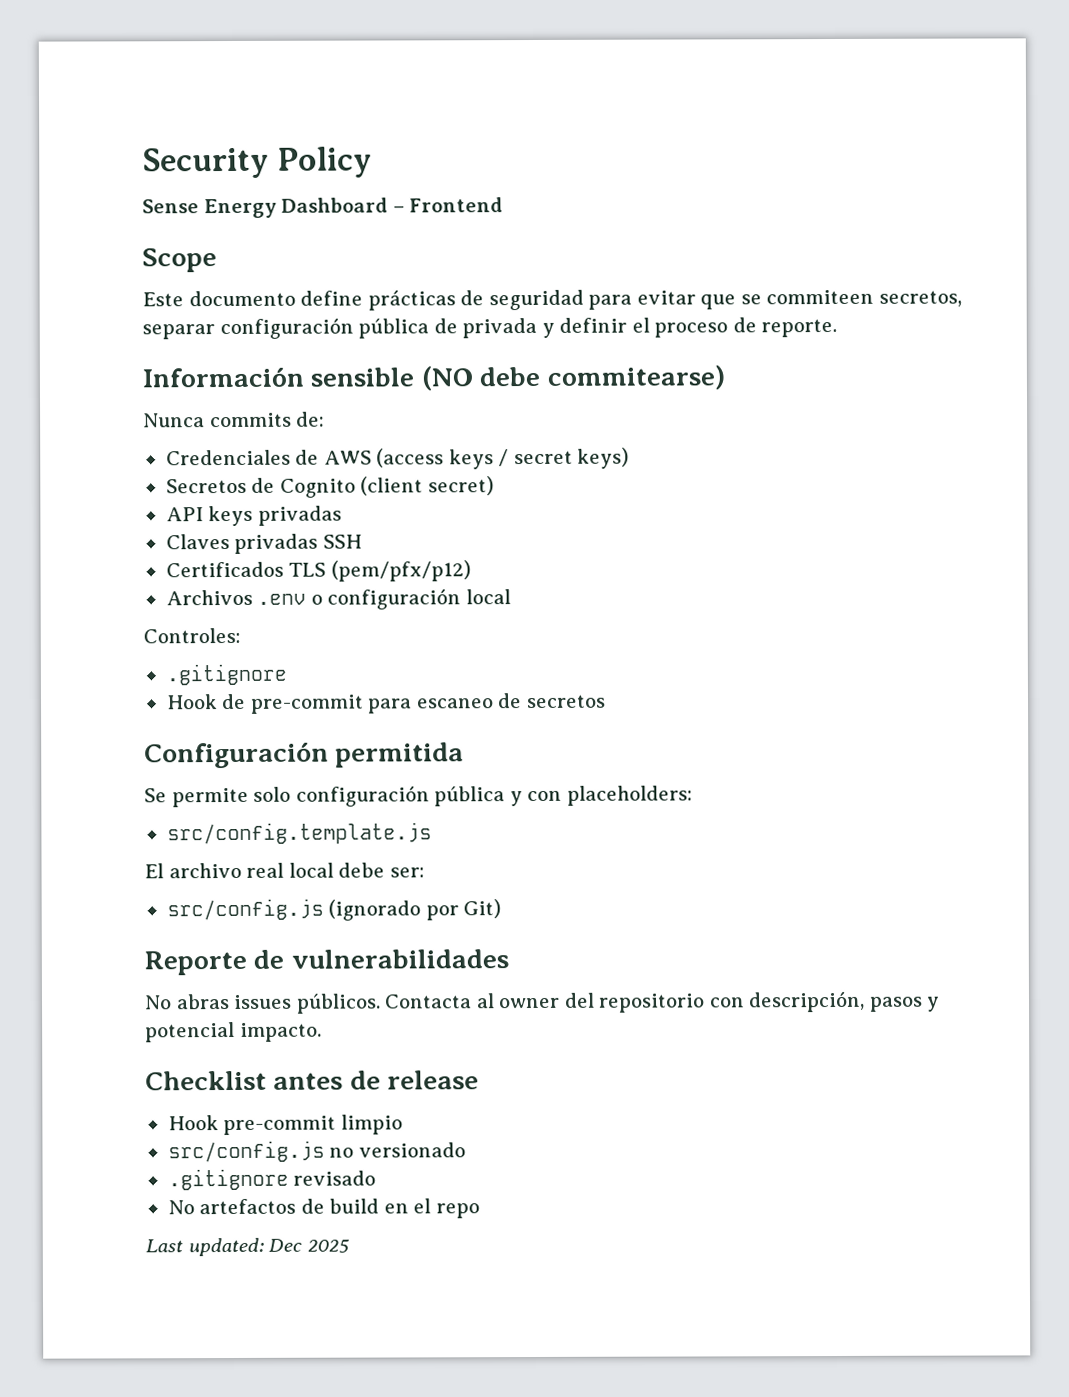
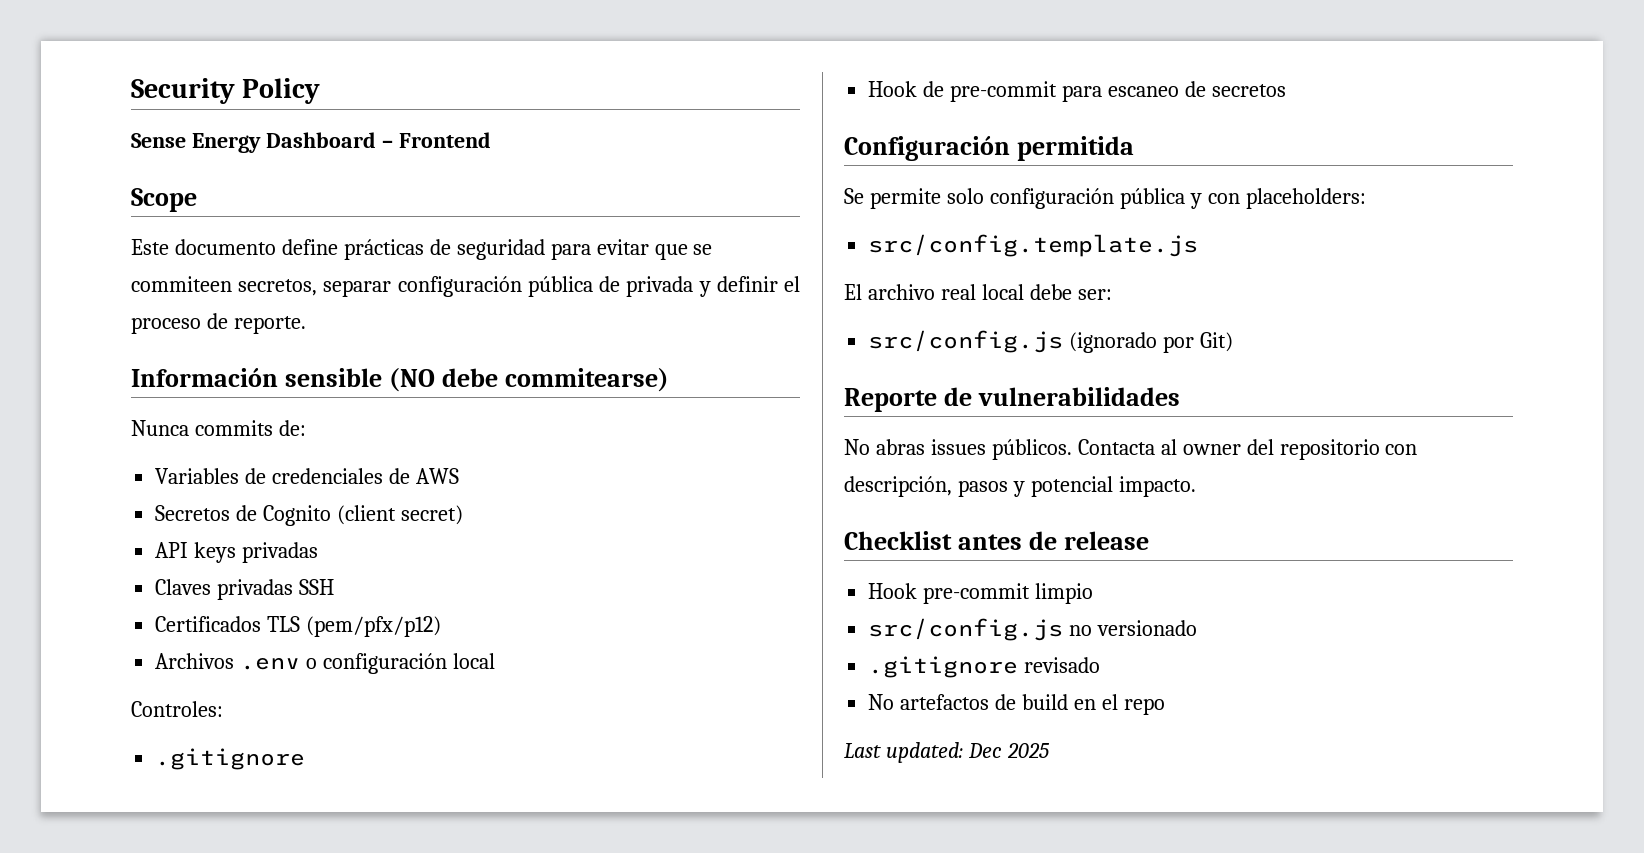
- Credenciales de AWS (access keys / secret keys)
+ Variables de credenciales de AWS

